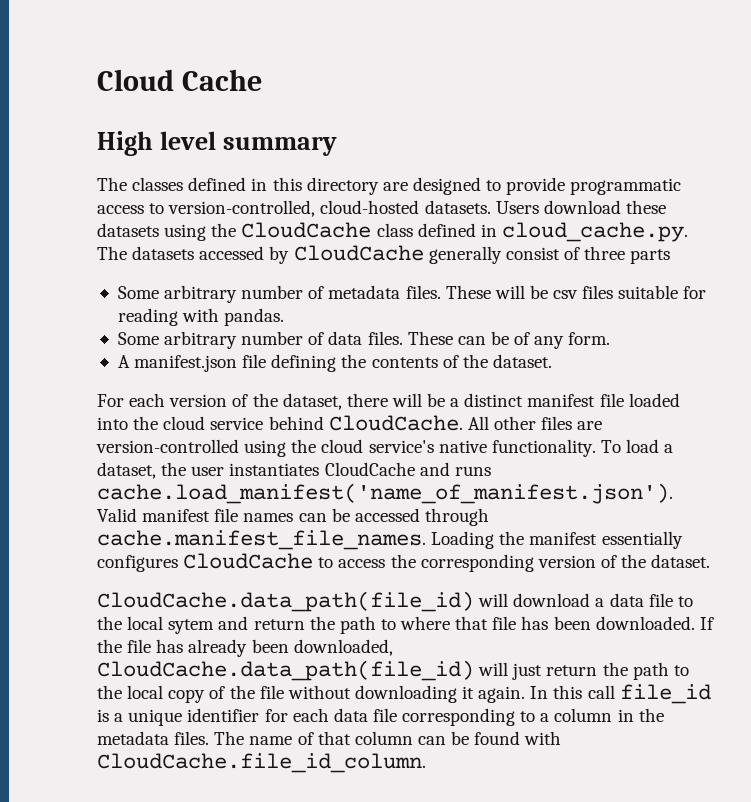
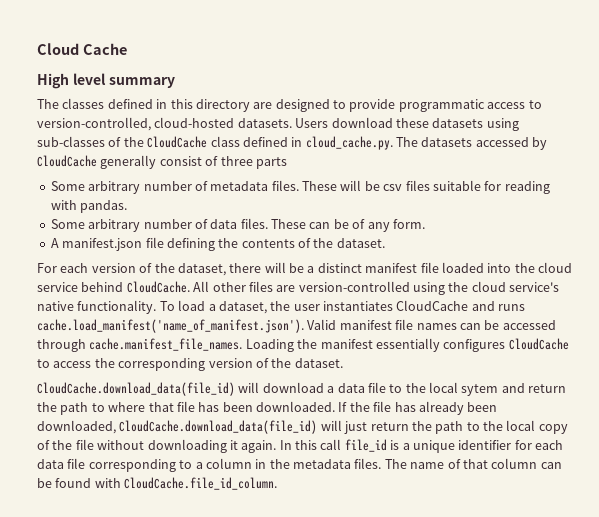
- Users download these datasets using the CloudCache class defined in cloud_cache.py. The datasets accessed by CloudCache generally consist of three parts
+ Users download these datasets using sub-classes of the CloudCache class defined in cloud_cache.py. The datasets accessed by CloudCache generally consist of three parts
- CloudCache.data_path(file_id) will download a data file to the local sytem and return the path to where that file has been downloaded.
+ CloudCache.download_data(file_id) will download a data file to the local sytem and return the path to where that file has been downloaded.
- If the file has already been downloaded, CloudCache.data_path(file_id) will just return the path to the local copy of the file without downloading it again.
+ If the file has already been downloaded, CloudCache.download_data(file_id) will just return the path to the local copy of the file without downloading it again.

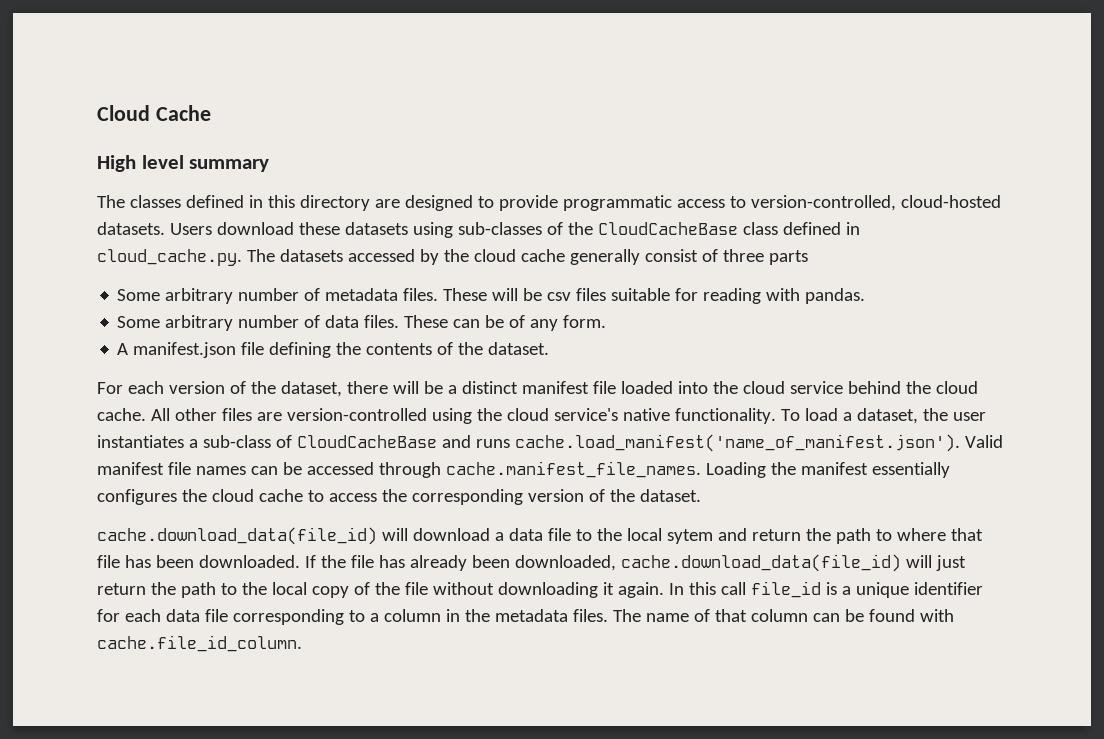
- Users download these datasets using sub-classes of the CloudCache class defined in cloud_cache.py. The datasets accessed by CloudCache generally consist of three parts
+ Users download these datasets using sub-classes of the CloudCacheBase class defined in cloud_cache.py. The datasets accessed by the cloud cache generally consist of three parts
- For each version of the dataset, there will be a distinct manifest file loaded into the cloud service behind CloudCache.
+ For each version of the dataset, there will be a distinct manifest file loaded into the cloud service behind the cloud cache.
- To load a dataset, the user instantiates CloudCache and runs cache.load_manifest('name_of_manifest.json'). Valid manifest file names can be accessed through cache.manifest_file_names. Loading the manifest essentially configures CloudCache to access the corresponding version of the dataset.
+ To load a dataset, the user instantiates a sub-class of CloudCacheBase and runs cache.load_manifest('name_of_manifest.json'). Valid manifest file names can be accessed through cache.manifest_file_names. Loading the manifest essentially configures the cloud cache to access the corresponding version of the dataset.
- CloudCache.download_data(file_id) will download a data file to the local sytem and return the path to where that file has been downloaded.
+ cache.download_data(file_id) will download a data file to the local sytem and return the path to where that file has been downloaded.
- If the file has already been downloaded, CloudCache.download_data(file_id) will just return the path to the local copy of the file without downloading it again.
+ If the file has already been downloaded, cache.download_data(file_id) will just return the path to the local copy of the file without downloading it again.
- The name of that column can be found with CloudCache.file_id_column.
+ The name of that column can be found with cache.file_id_column.

